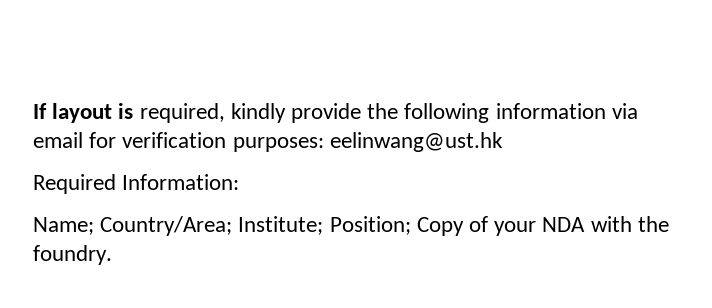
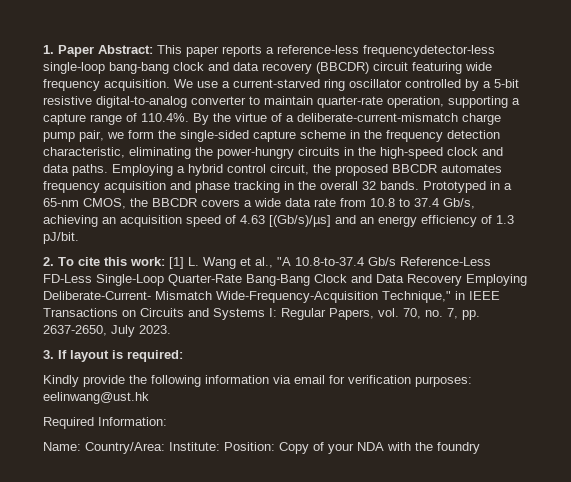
- If layout is required, kindly provide the following information via email for verification purposes: eelinwang@ust.hk
+ 1. Paper Abstract: This paper reports a reference-less frequencydetector-less single-loop bang-bang clock and data recovery (BBCDR) circuit featuring wide frequency acquisition. We use a current-starved ring oscillator controlled by a 5-bit resistive digital-to-analog converter to maintain quarter-rate operation, supporting a capture range of 110.4%. By the virtue of a deliberate-current-mismatch charge pump pair, we form the single-sided capture scheme in the frequency detection characteristic, eliminating the power-hungry circuits in the high-speed clock and data paths. Employing a hybrid control circuit, the proposed BBCDR automates frequency acquisition and phase tracking in the overall 32 bands. Prototyped in a 65-nm CMOS, the BBCDR covers a wide data rate from 10.8 to 37.4 Gb/s, achieving an acquisition speed of 4.63 [(Gb/s)/µs] and an energy efficiency of 1.3 pJ/bit.
+ 2. To cite this work: [1] L. Wang et al., "A 10.8-to-37.4 Gb/s Reference-Less FD-Less Single-Loop Quarter-Rate Bang-Bang Clock and Data Recovery Employing Deliberate-Current- Mismatch Wide-Frequency-Acquisition Technique," in IEEE Transactions on Circuits and Systems I: Regular Papers, vol. 70, no. 7, pp. 2637-2650, July 2023.
+ 3. If layout is required:
+ Kindly provide the following information via email for verification purposes: eelinwang@ust.hk
- Name; Country/Area; Institute; Position; Copy of your NDA with the foundry.
+ Name: Country/Area: Institute: Position: Copy of your NDA with the foundry

